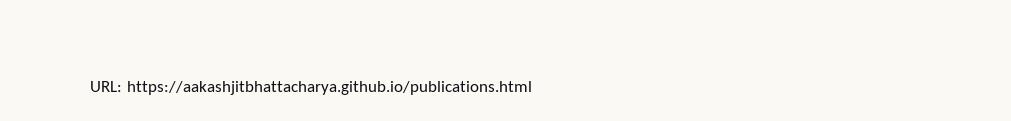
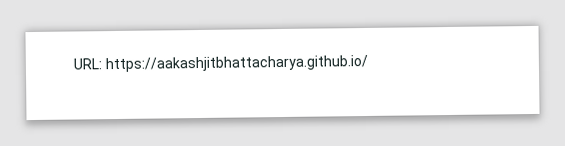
- URL: https://aakashjitbhattacharya.github.io/publications.html
+ URL: https://aakashjitbhattacharya.github.io/

